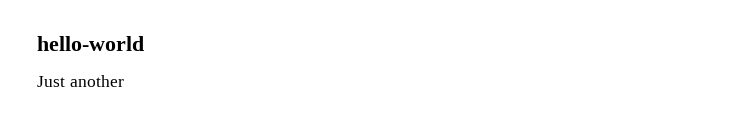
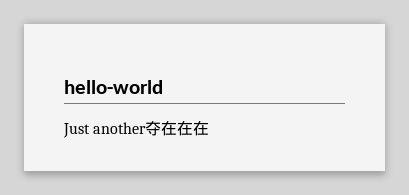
- Just another
+ Just another夺在在在

